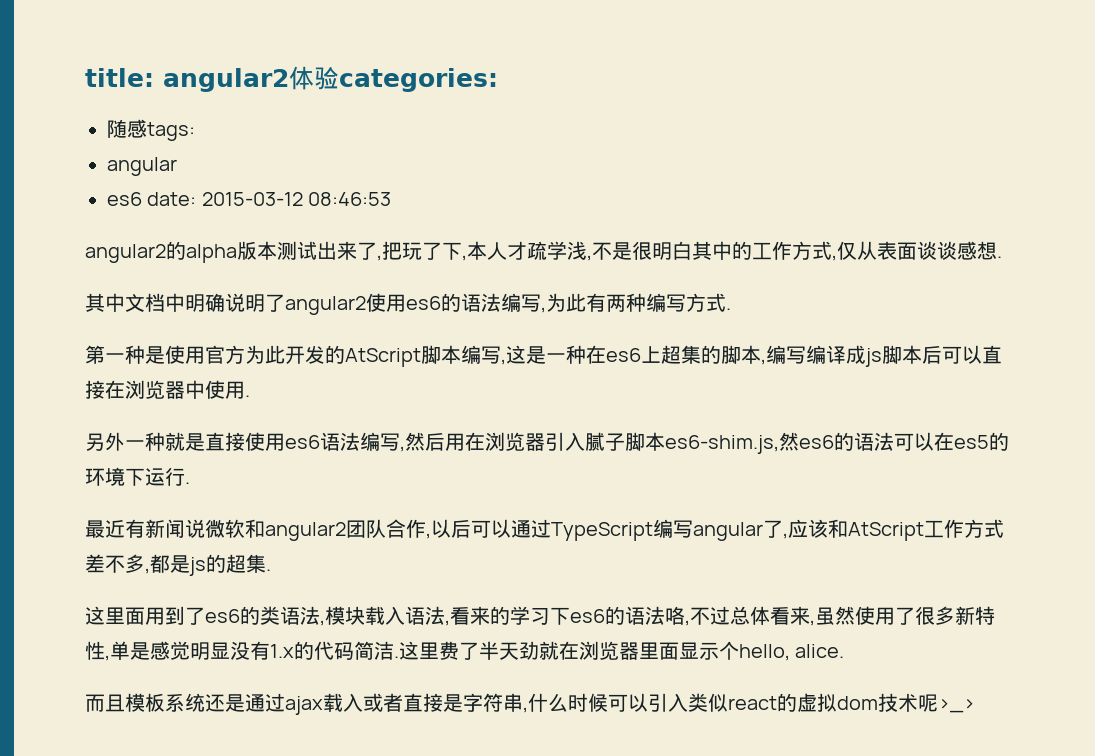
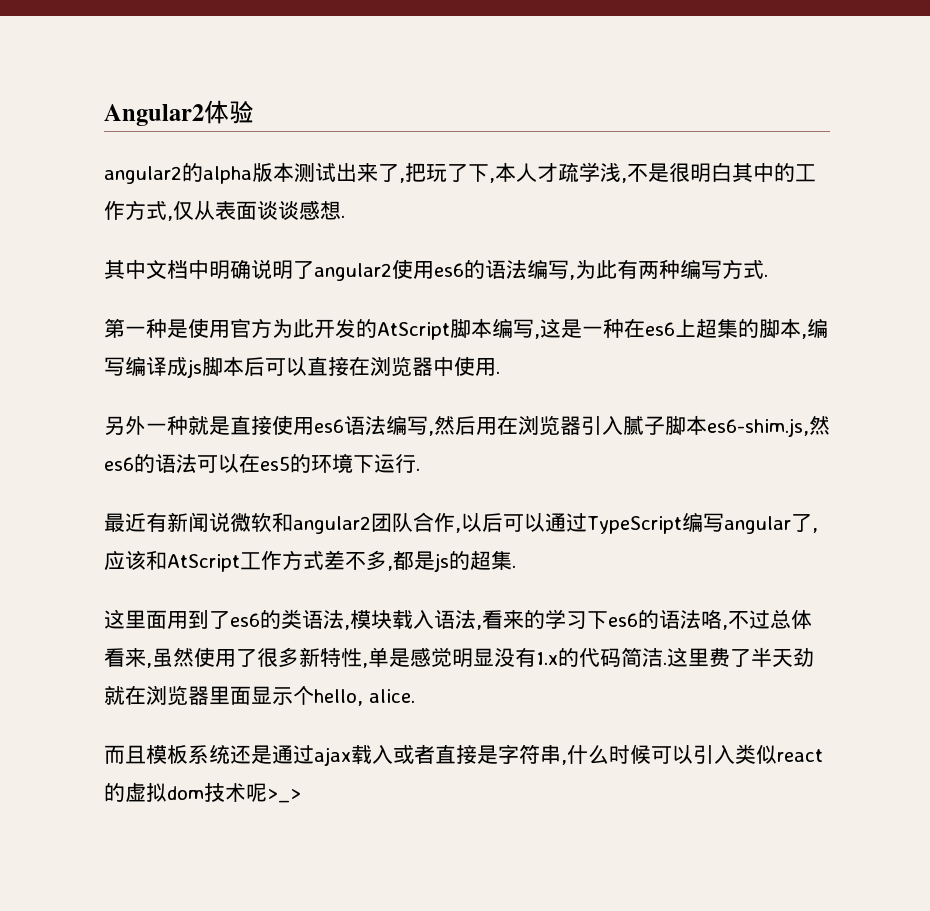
- title: angular2体验categories:
- 随感tags:
- angular
- es6 date: 2015-03-12 08:46:53
+ Angular2体验

